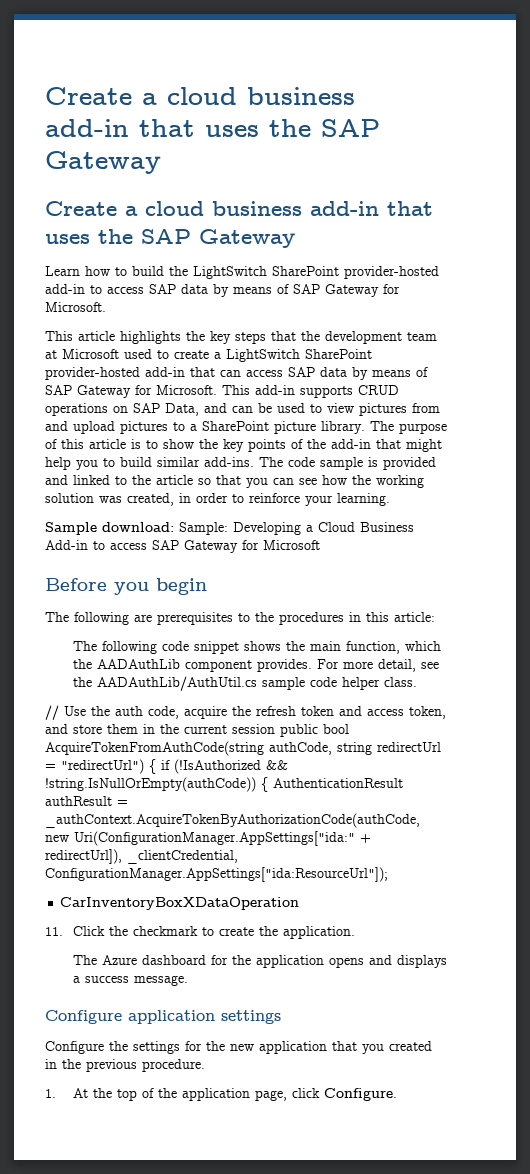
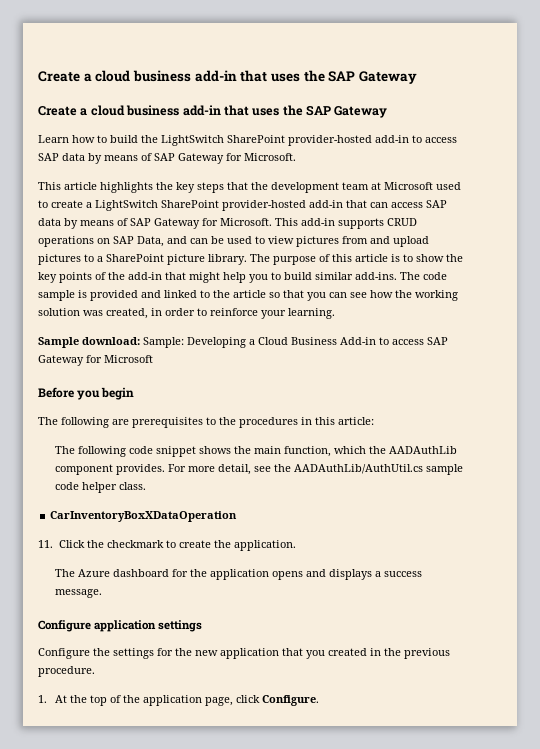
- // Use the auth code, acquire the refresh token and access token, and store them in the current session public bool AcquireTokenFromAuthCode(string authCode, string redirectUrl = "redirectUrl") { if (!IsAuthorized && !string.IsNullOrEmpty(authCode)) { AuthenticationResult authResult = _authContext.AcquireTokenByAuthorizationCode(authCode, new Uri(ConfigurationManager.AppSettings["ida:" + redirectUrl]), _clientCredential, ConfigurationManager.AppSettings["ida:ResourceUrl"]);

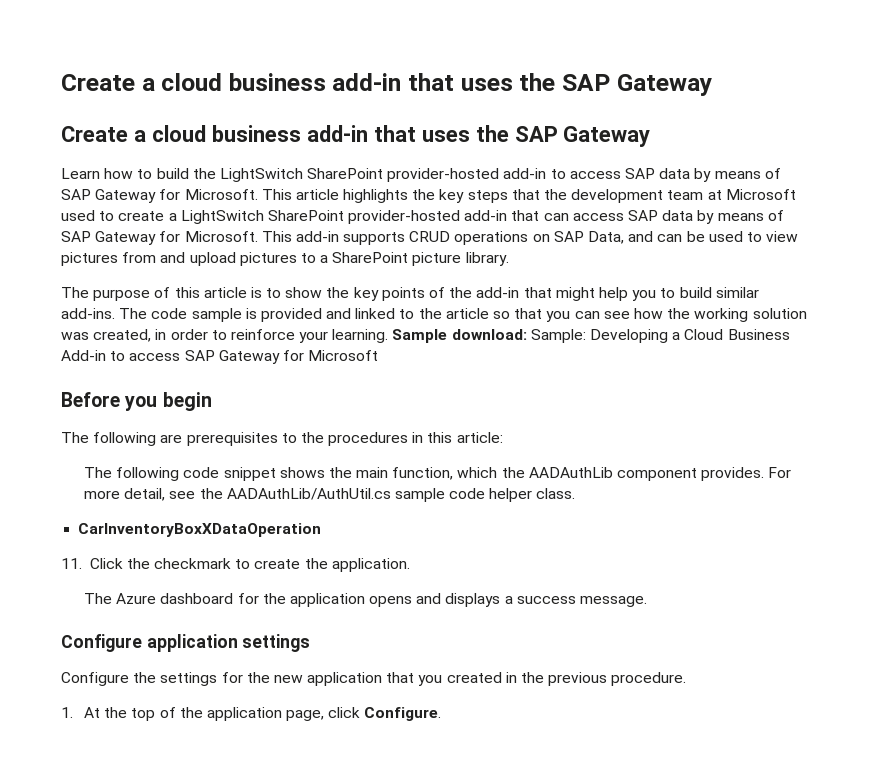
- Learn how to build the LightSwitch SharePoint provider-hosted add-in to access SAP data by means of SAP Gateway for Microsoft.
- This article highlights the key steps that the development team at Microsoft used to create a LightSwitch SharePoint provider-hosted add-in that can access SAP data by means of SAP Gateway for Microsoft.
+ Learn how to build the LightSwitch SharePoint provider-hosted add-in to access SAP data by means of SAP Gateway for Microsoft. This article highlights the key steps that the development team at Microsoft used to create a LightSwitch SharePoint provider-hosted add-in that can access SAP data by means of SAP Gateway for Microsoft.
- This add-in supports CRUD operations on SAP Data, and can be used to view pictures from and upload pictures to a SharePoint picture library. The purpose of this article is to show the key points of the add-in that might help you to build similar add-ins.
+ This add-in supports CRUD operations on SAP Data, and can be used to view pictures from and upload pictures to a SharePoint picture library.
+ The purpose of this article is to show the key points of the add-in that might help you to build similar add-ins.
- The code sample is provided and linked to the article so that you can see how the working solution was created, in order to reinforce your learning.
- Sample download: Sample: Developing a Cloud Business Add-in to access SAP Gateway for Microsoft
+ The code sample is provided and linked to the article so that you can see how the working solution was created, in order to reinforce your learning. Sample download: Sample: Developing a Cloud Business Add-in to access SAP Gateway for Microsoft

